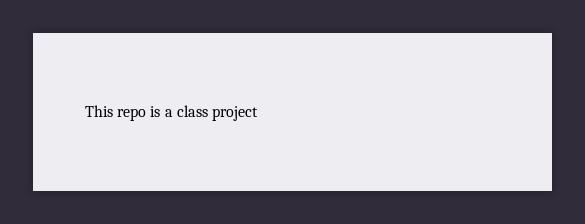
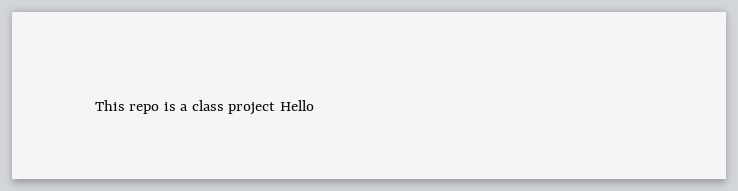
- This repo is a class project
+ This repo is a class project Hello

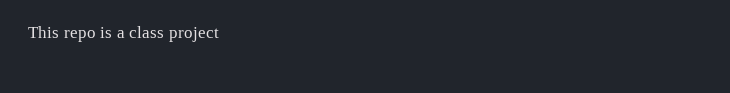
- This repo is a class project Hello
+ This repo is a class project

